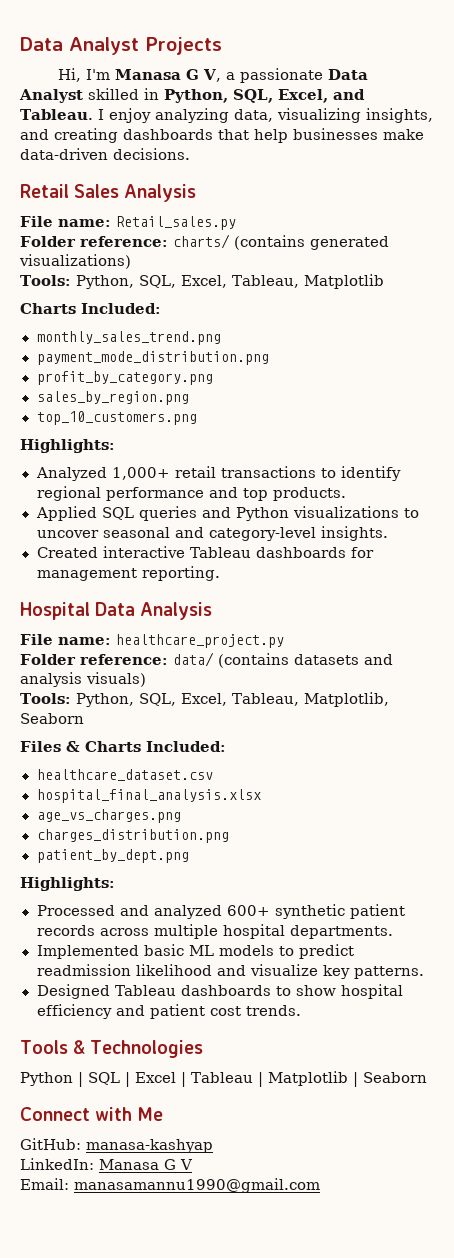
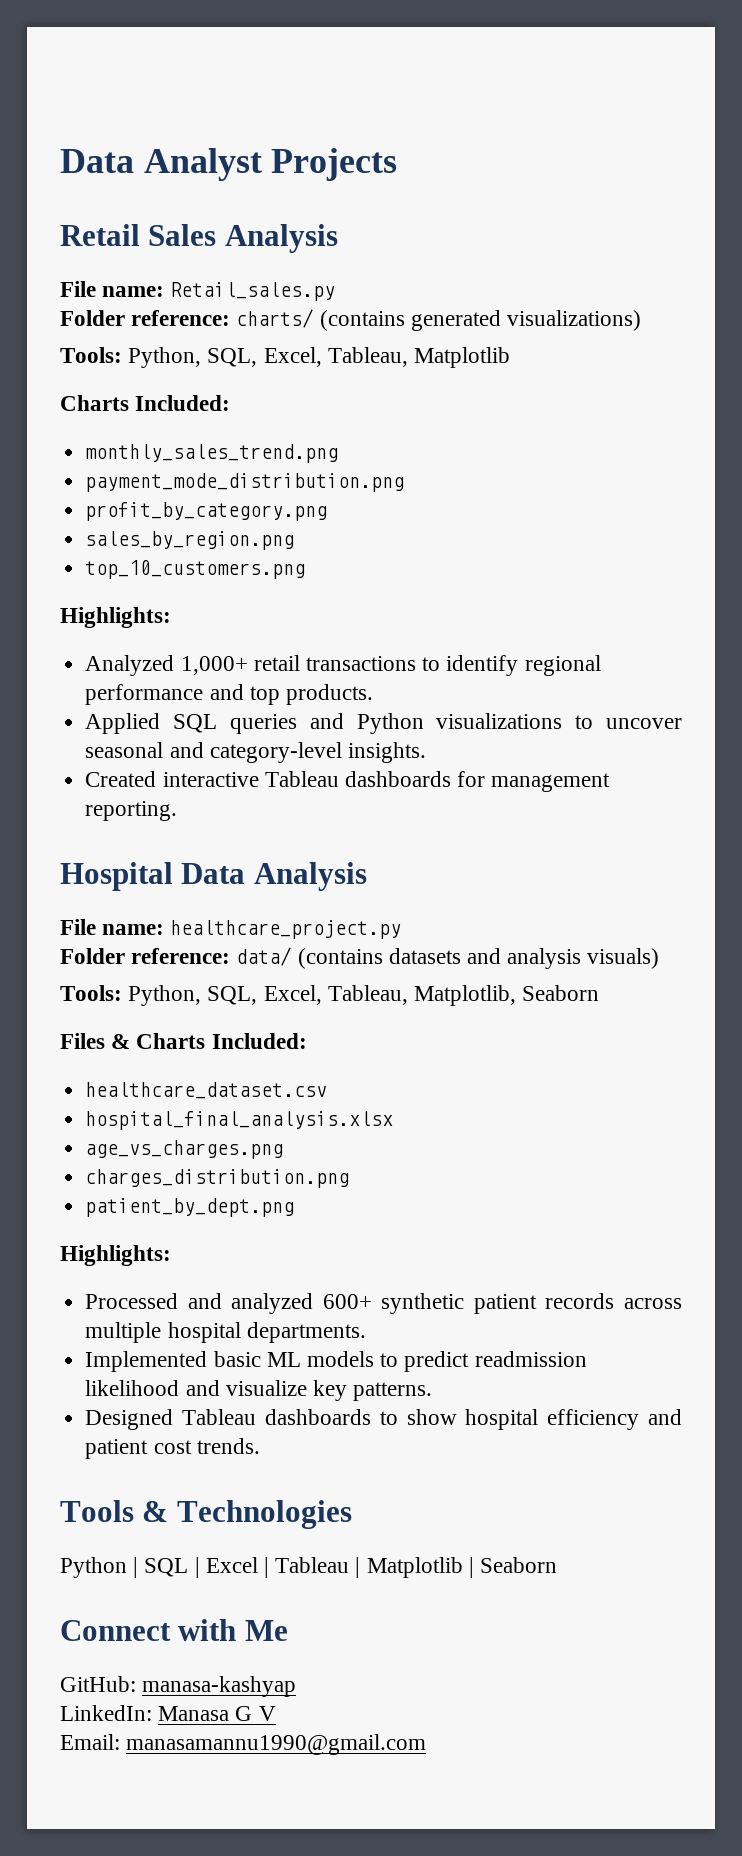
- Hi, I'm Manasa G V, a passionate Data Analyst skilled in Python, SQL, Excel, and Tableau. I enjoy analyzing data, visualizing insights, and creating dashboards that help businesses make data-driven decisions.

